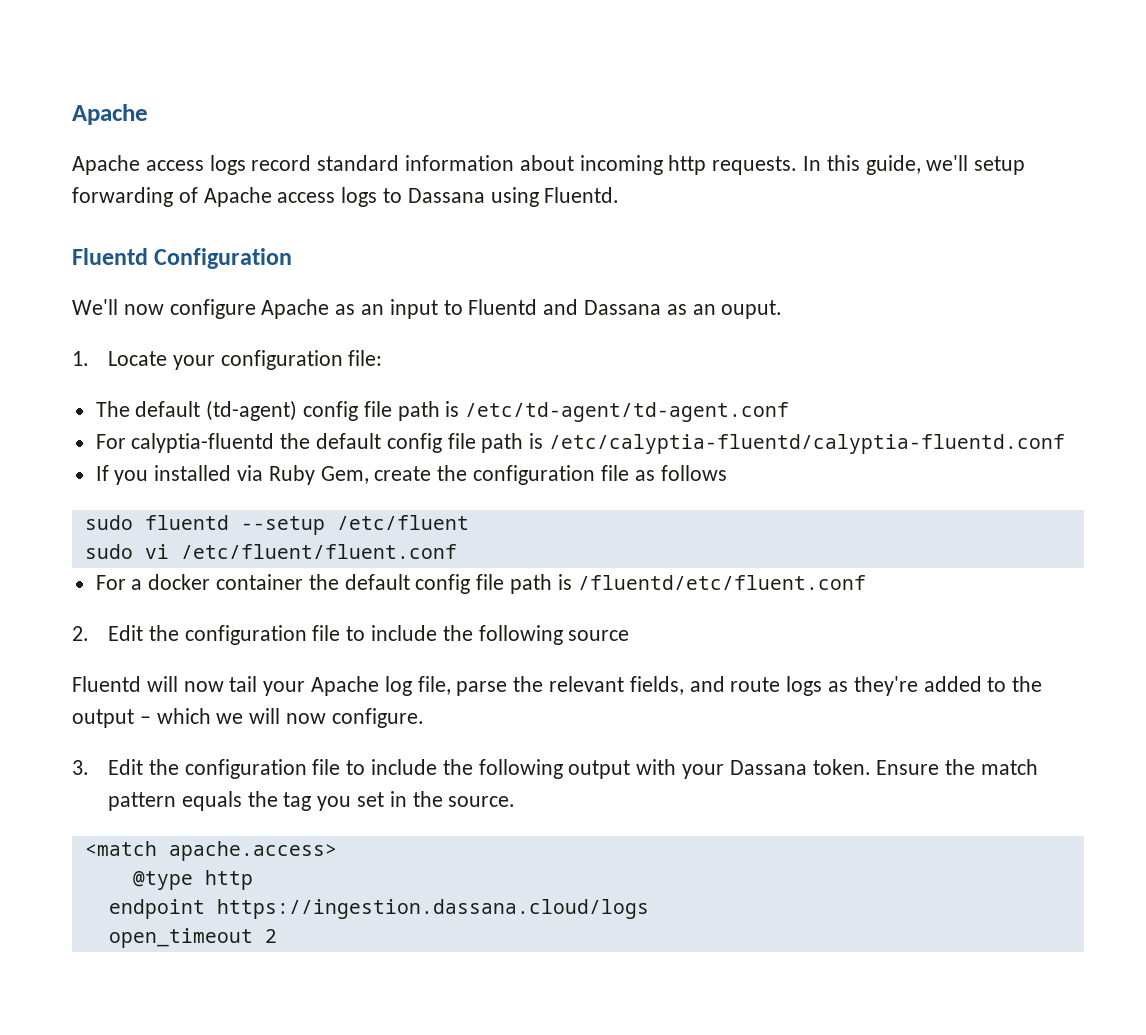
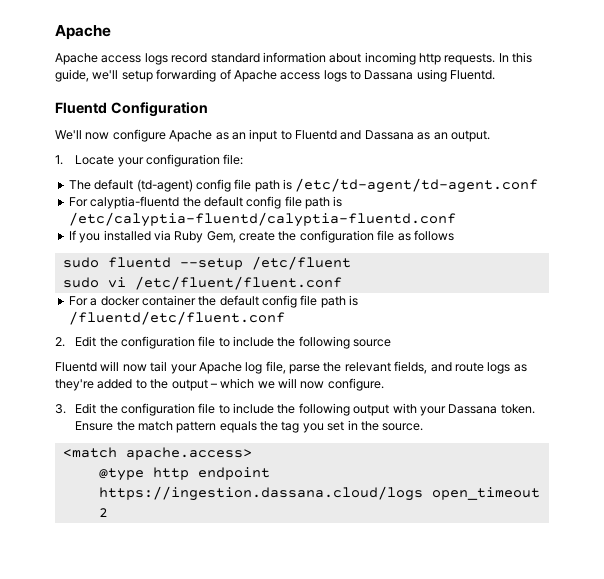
- We'll now configure Apache as an input to Fluentd and Dassana as an ouput.
+ We'll now configure Apache as an input to Fluentd and Dassana as an output.
- @type http
- endpoint https://ingestion.dassana.cloud/logs
- open_timeout 2
+ @type http endpoint https://ingestion.dassana.cloud/logs open_timeout 2

